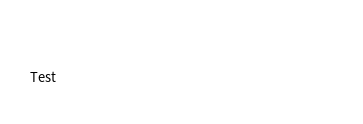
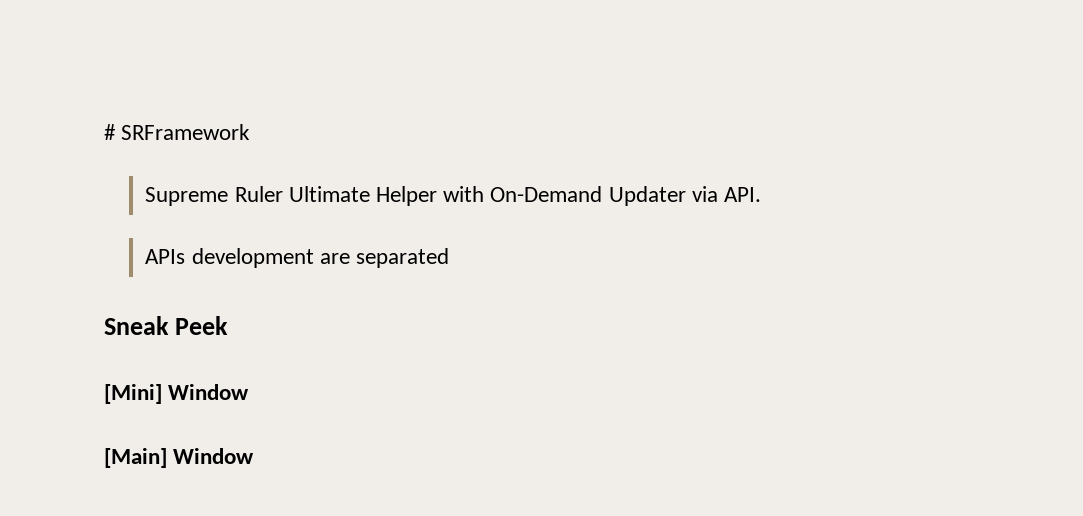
- Test
+ # SRFramework
+ Supreme Ruler Ultimate Helper with On-Demand Updater via API.
+ APIs development are separated
+ Sneak Peek
+ [Mini] Window
+ [Main] Window

